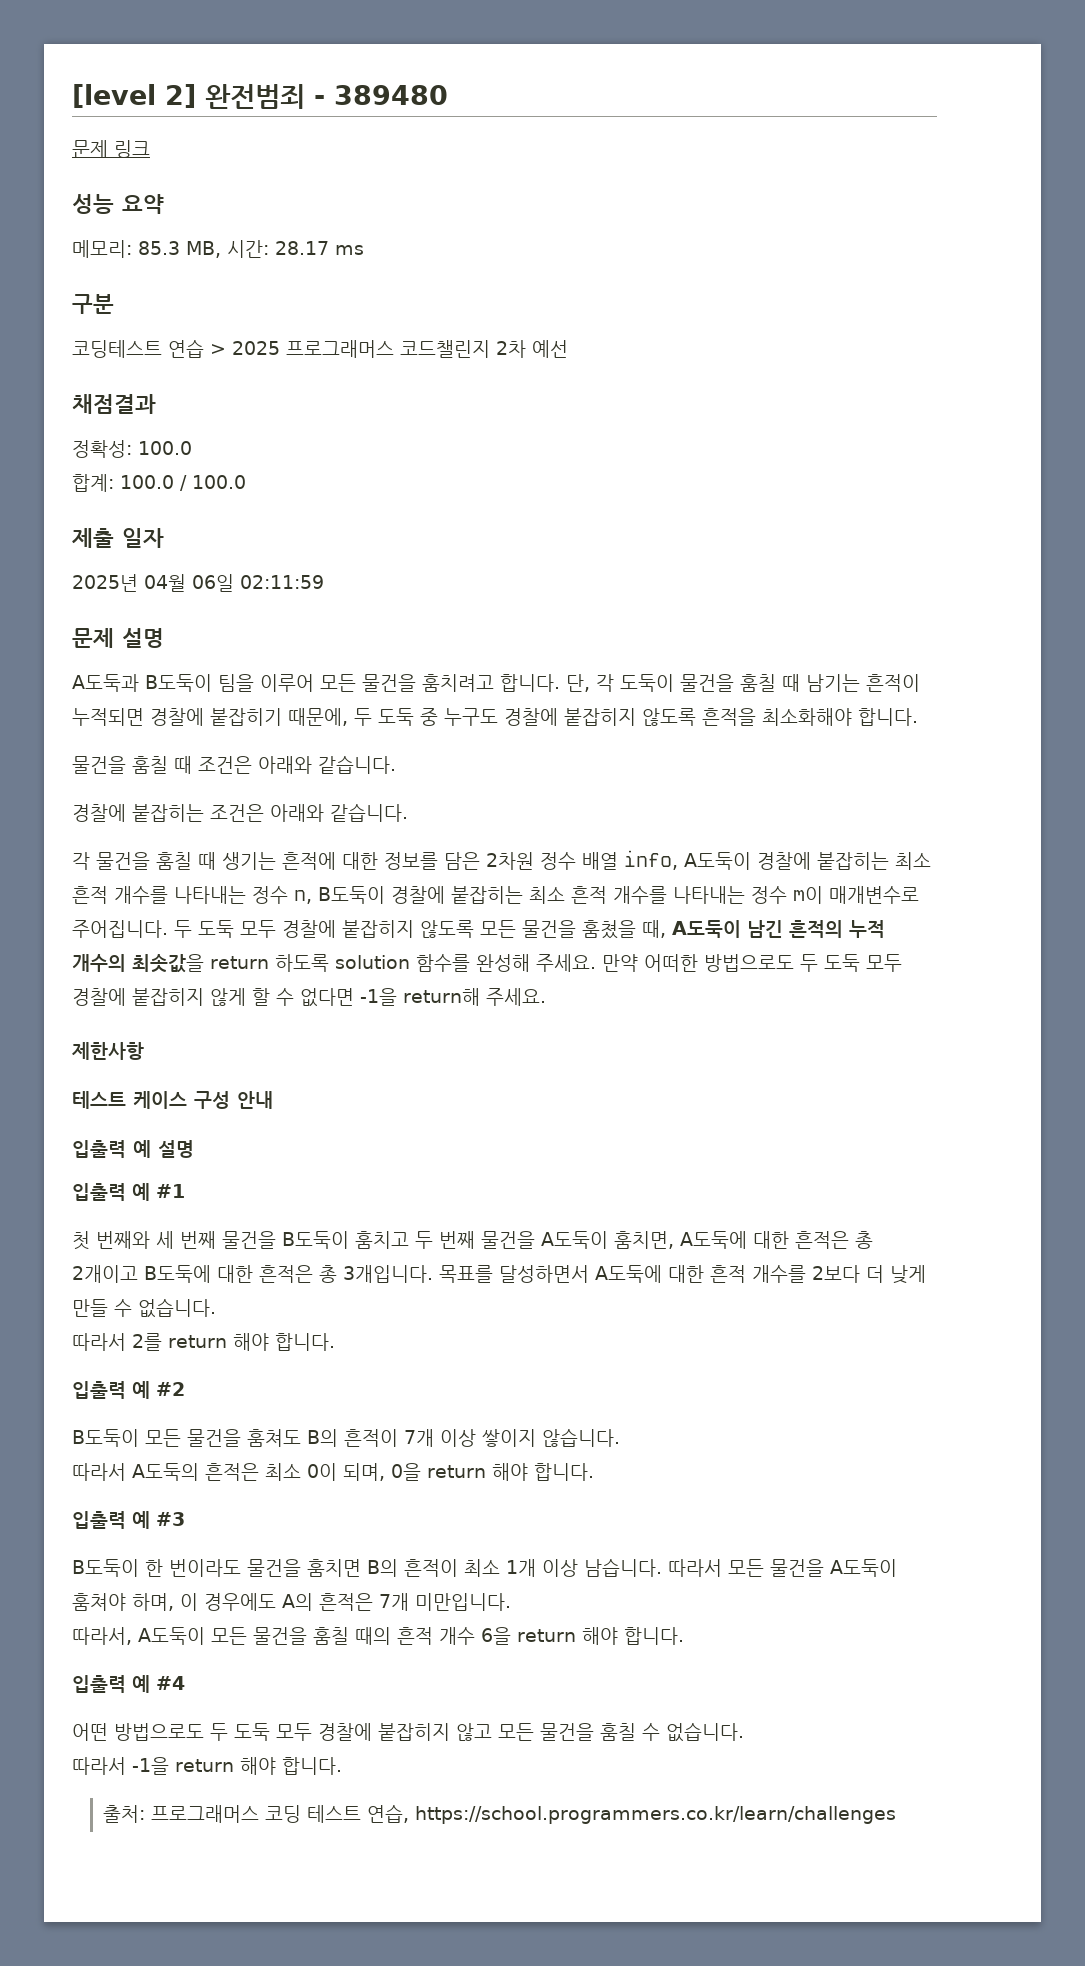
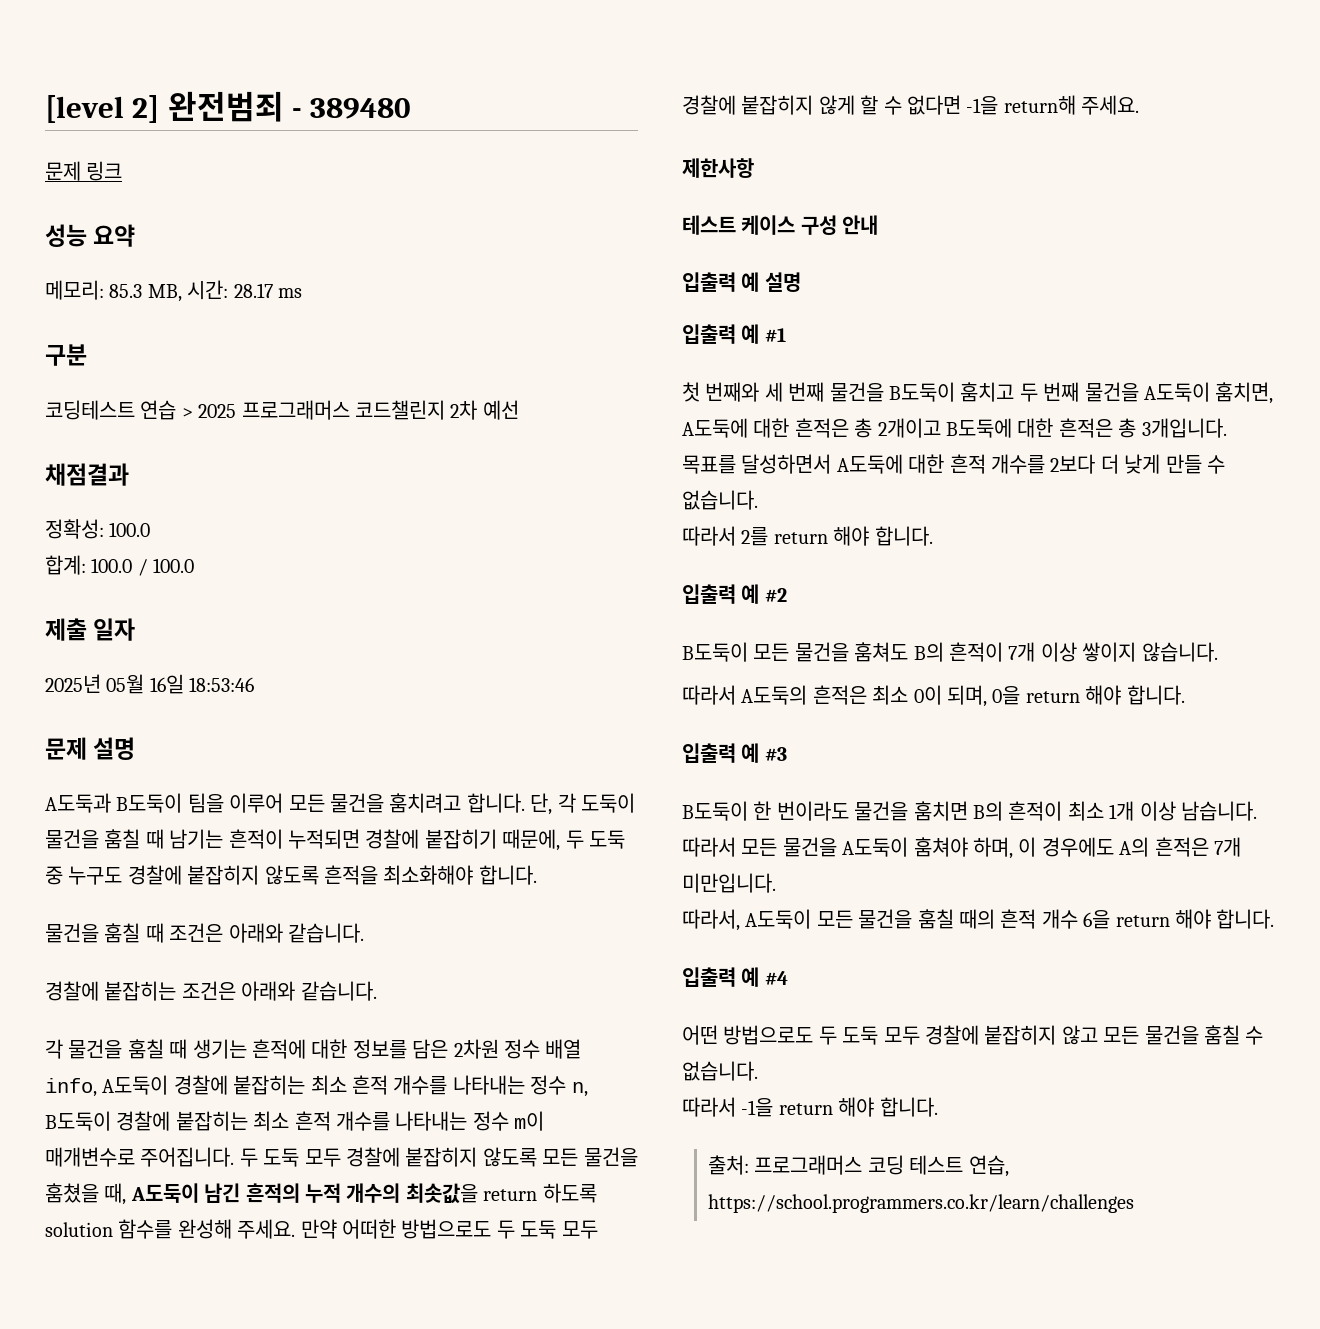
- 2025년 04월 06일 02:11:59
+ 2025년 05월 16일 18:53:46

